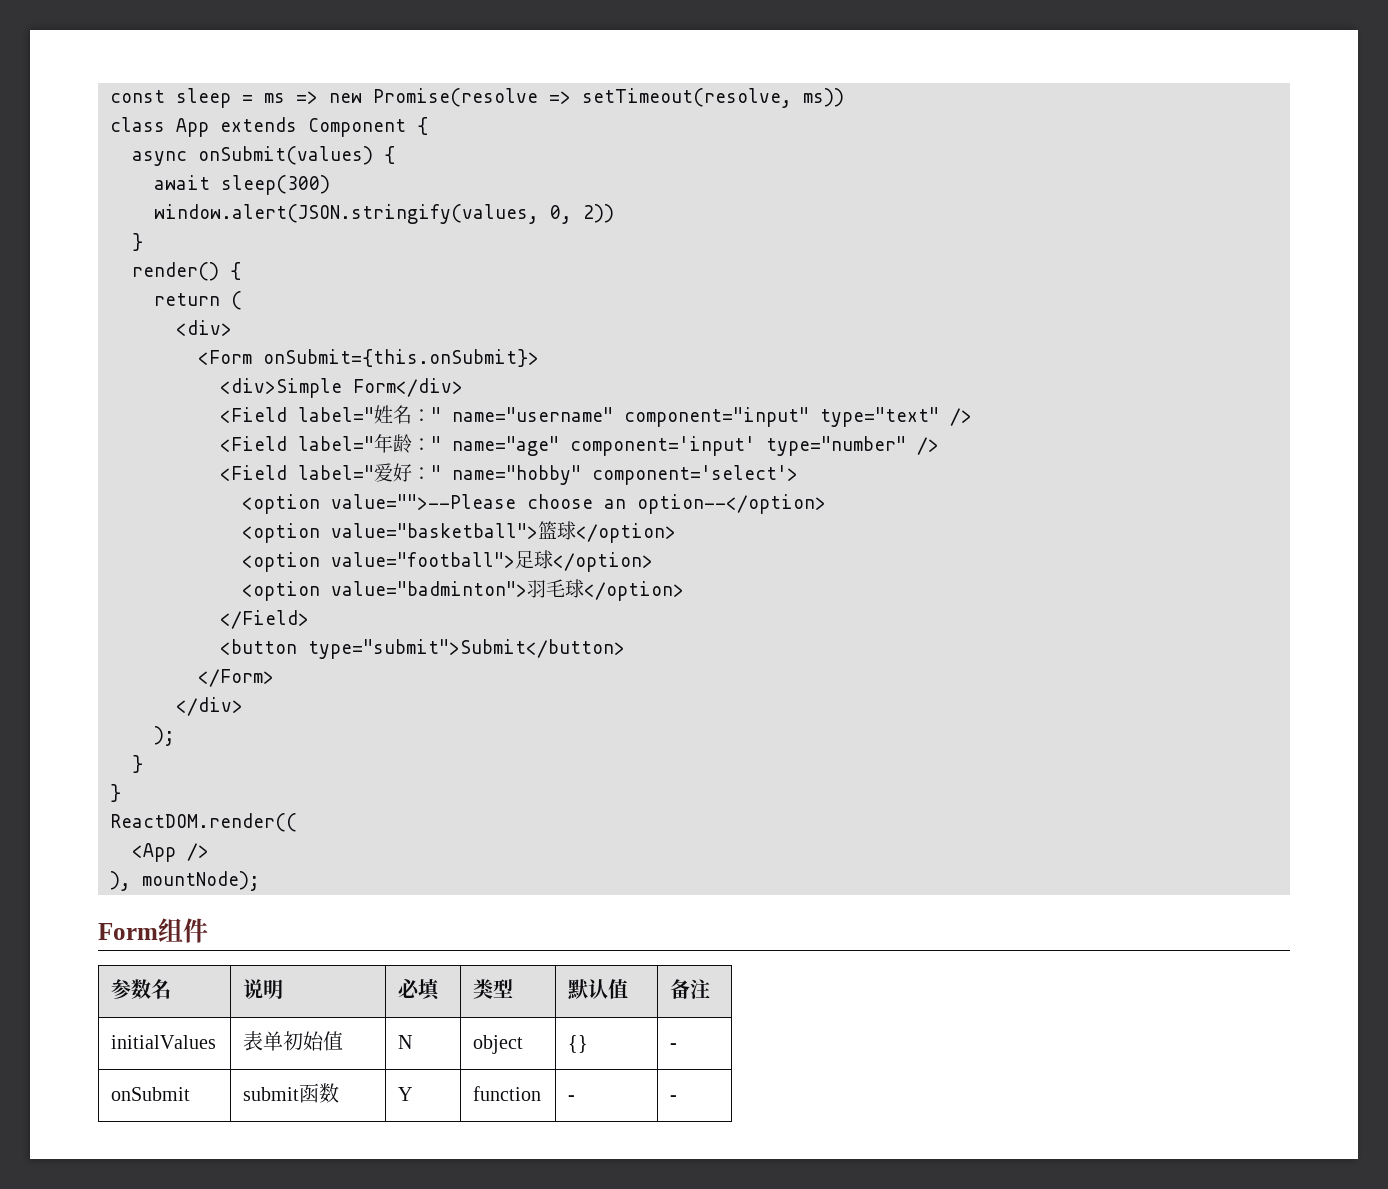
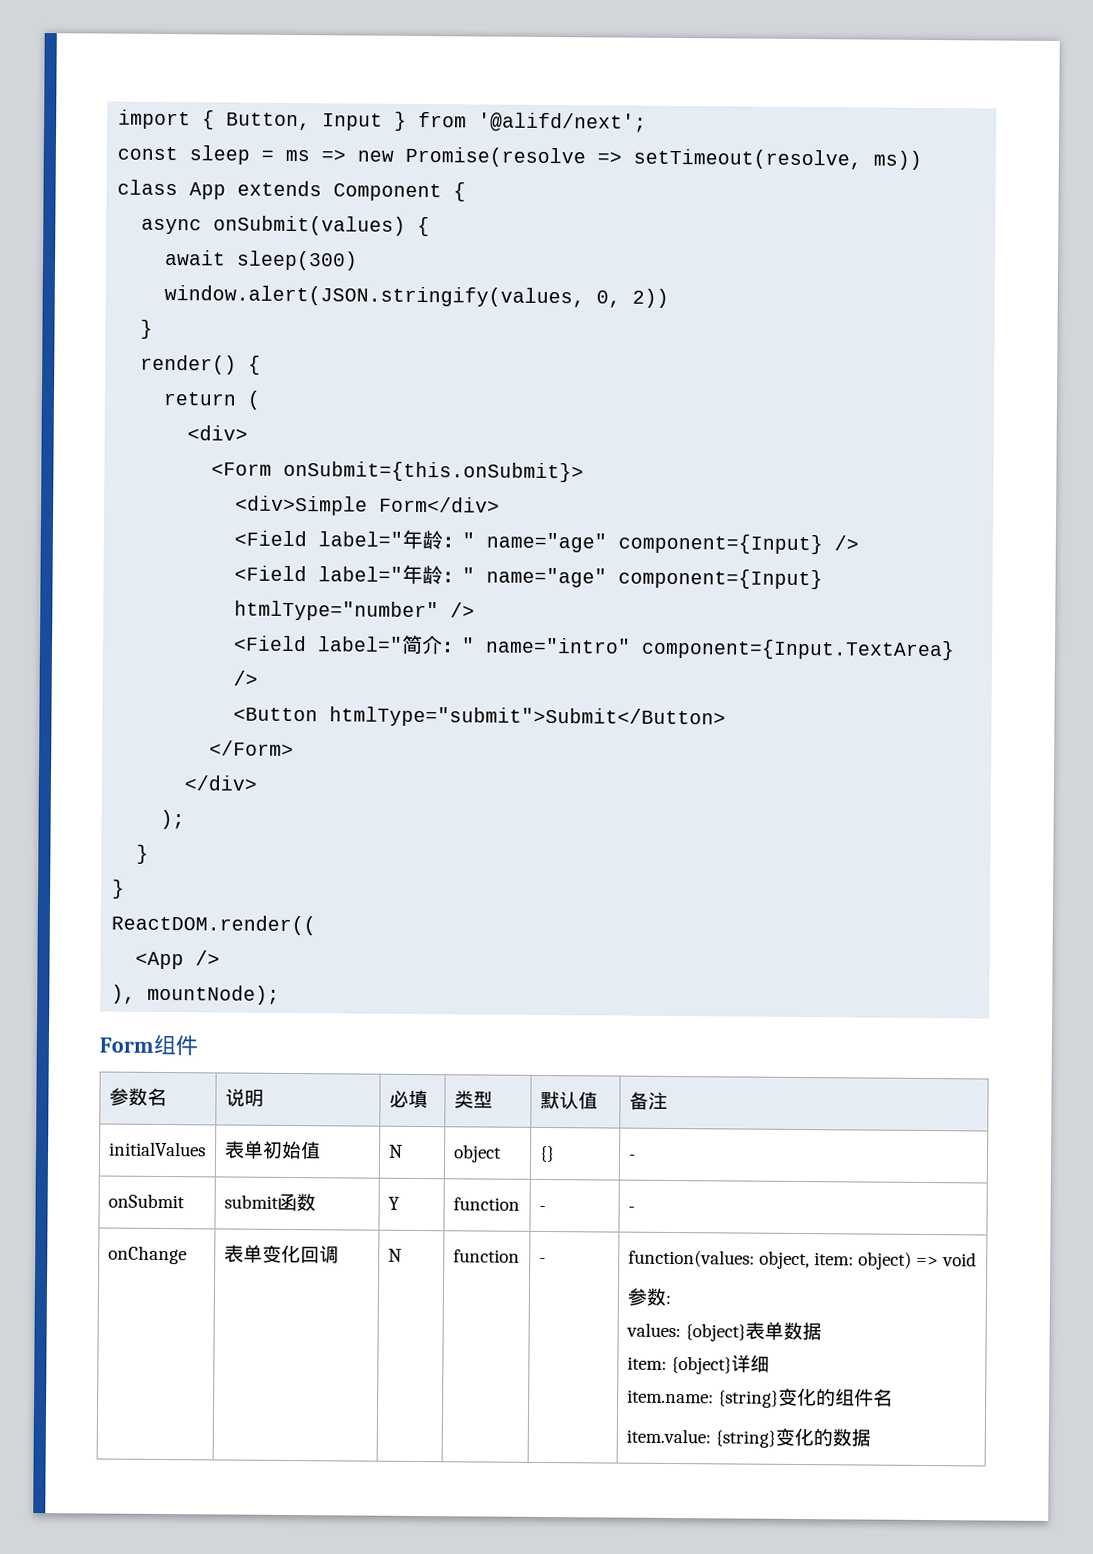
+ import { Button, Input } from '@alifd/next';
- <Field label="姓名：" name="username" component="input" type="text" />
+ <Field label="年龄：" name="age" component={Input} />
- <Field label="年龄：" name="age" component='input' type="number" />
- <Field label="爱好：" name="hobby" component='select'>
- <option value="">--Please choose an option--</option>
- <option value="basketball">篮球</option>
- <option value="football">足球</option>
- <option value="badminton">羽毛球</option>
- </Field>
- <button type="submit">Submit</button>
+ <Field label="年龄：" name="age" component={Input} htmlType="number" />
+ <Field label="简介：" name="intro" component={Input.TextArea} />
+ <Button htmlType="submit">Submit</Button>
+ onChange | 表单变化回调 | N | function | - | function(values: object, item: object) => void
+ 参数:
+ values: {object}表单数据
+ item: {object}详细
+ item.name: {string}变化的组件名
+ item.value: {string}变化的数据

